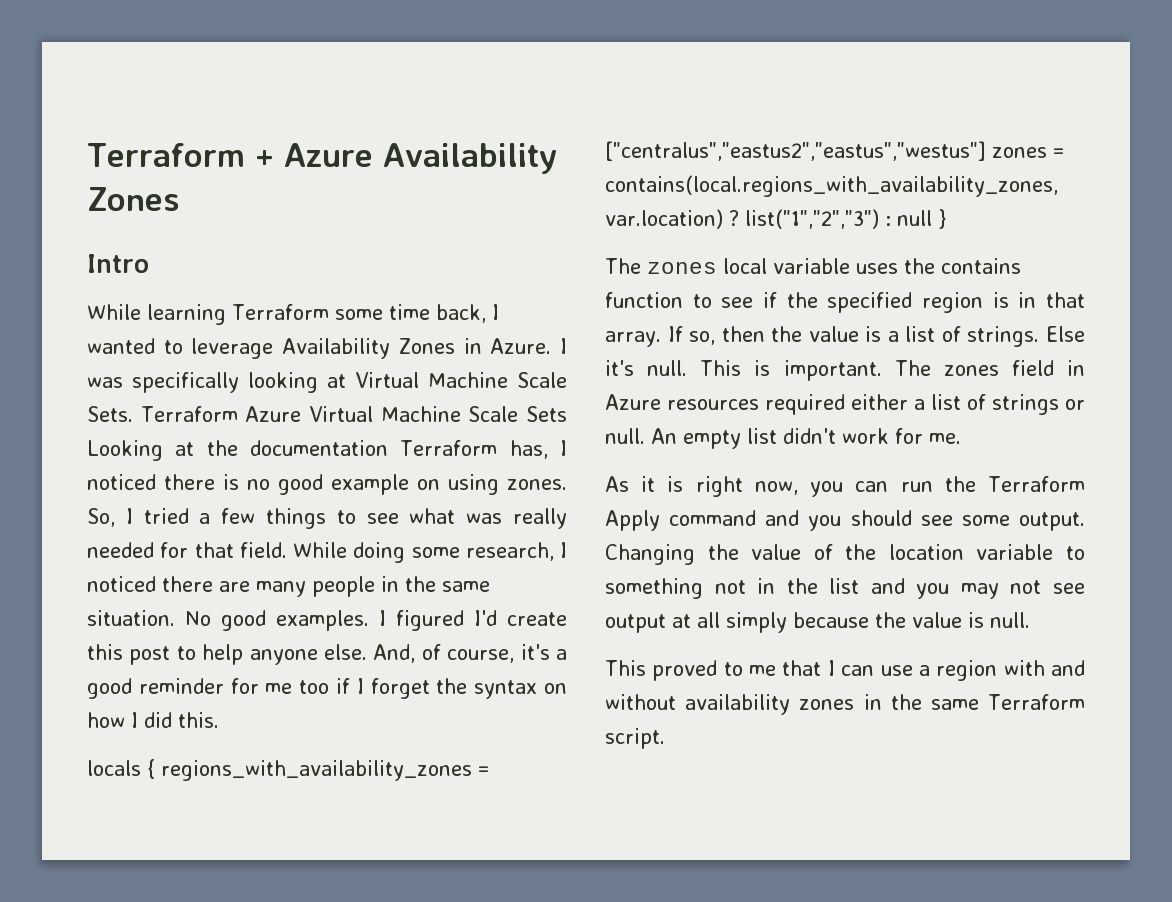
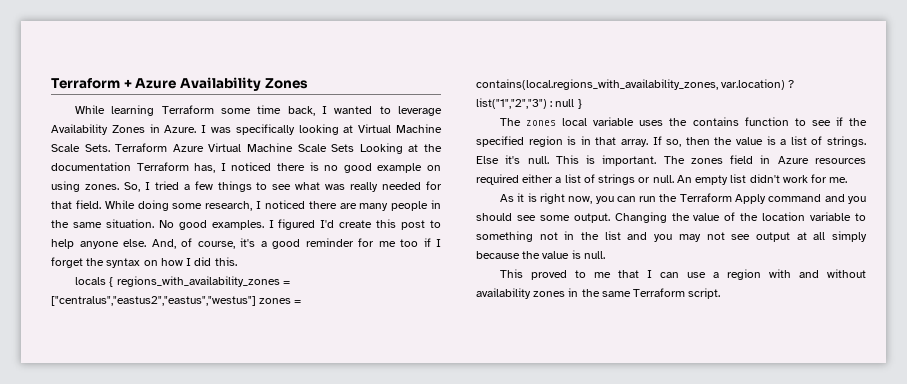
- Intro

